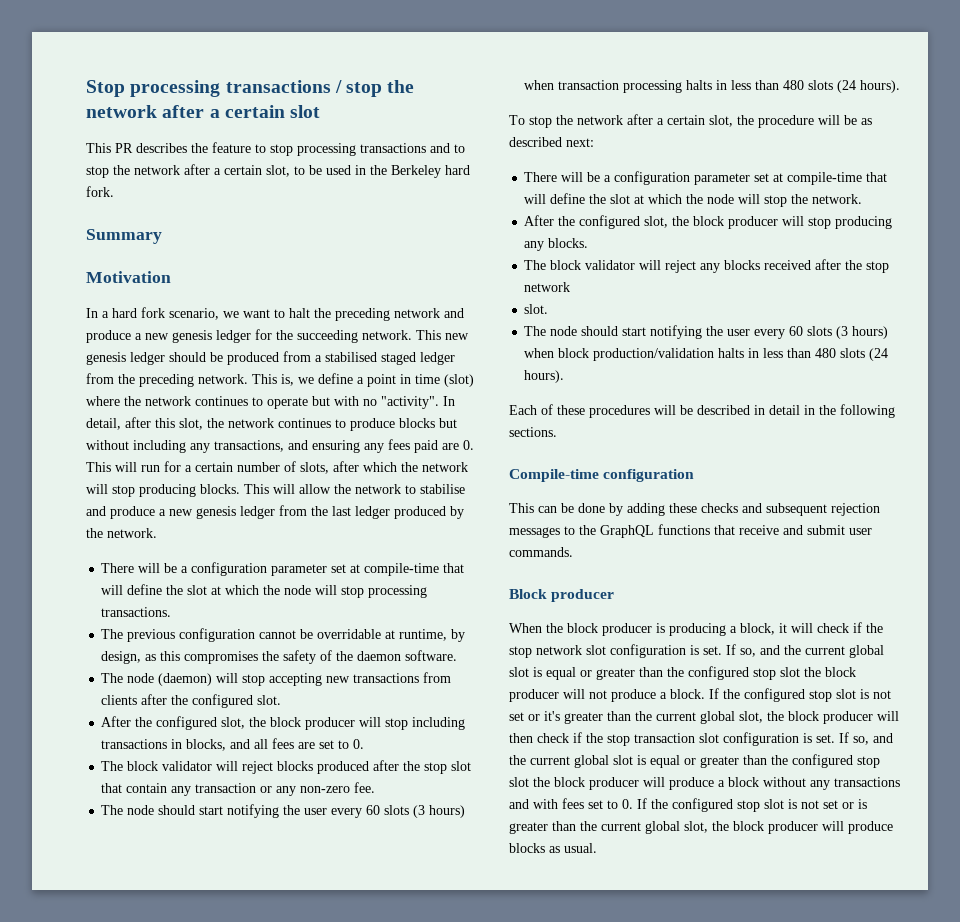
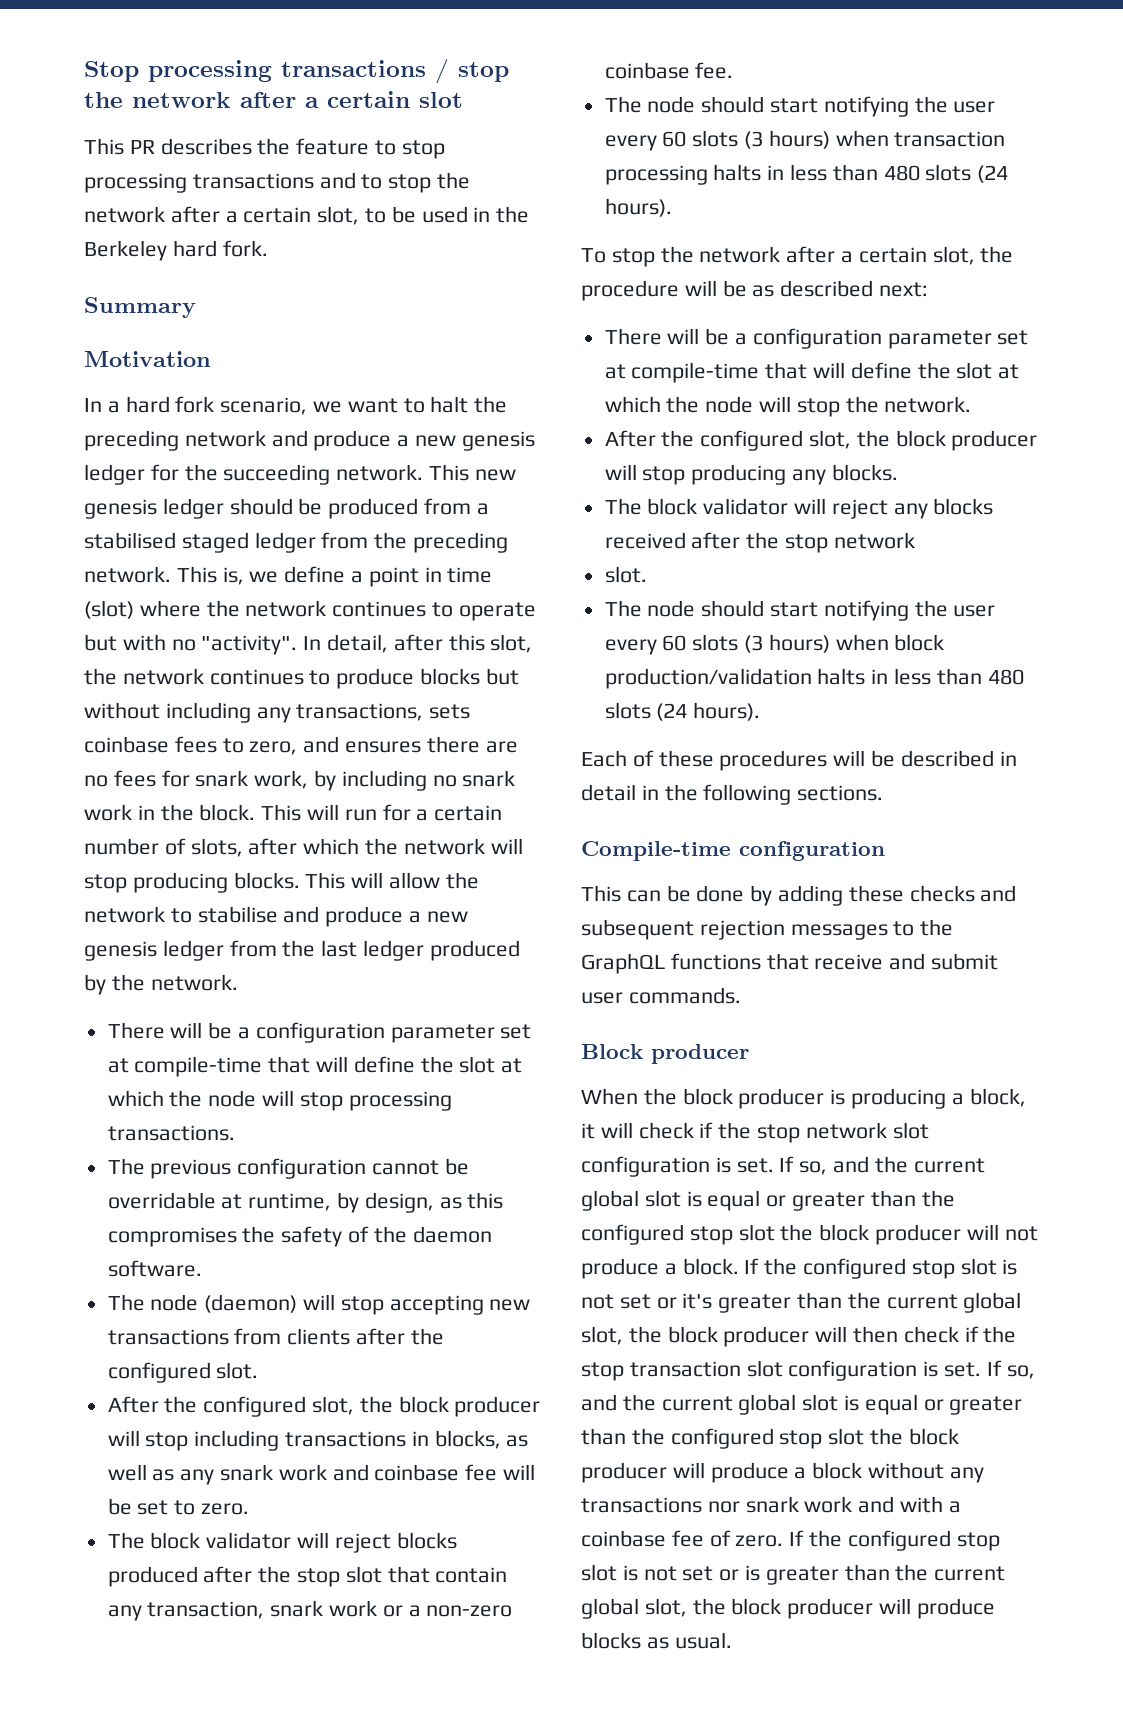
- In detail, after this slot, the network continues to produce blocks but without including any transactions, and ensuring any fees paid are 0. This will run for a certain number of slots, after which the network will stop producing blocks.
+ In detail, after this slot, the network continues to produce blocks but without including any transactions, sets coinbase fees to zero, and ensures there are no fees for snark work, by including no snark work in the block. This will run for a certain number of slots, after which the network will stop producing blocks.
- After the configured slot, the block producer will stop including transactions in blocks, and all fees are set to 0.
+ After the configured slot, the block producer will stop including transactions in blocks, as well as any snark work and coinbase fee will be set to zero.
- The block validator will reject blocks produced after the stop slot that contain any transaction or any non-zero fee.
+ The block validator will reject blocks produced after the stop slot that contain any transaction, snark work or a non-zero coinbase fee.
- If so, and the current global slot is equal or greater than the configured stop slot the block producer will produce a block without any transactions and with fees set to 0. If the configured stop slot is not set or is greater than the current global slot, the block producer will produce blocks as usual.
+ If so, and the current global slot is equal or greater than the configured stop slot the block producer will produce a block without any transactions nor snark work and with a coinbase fee of zero. If the configured stop slot is not set or is greater than the current global slot, the block producer will produce blocks as usual.

